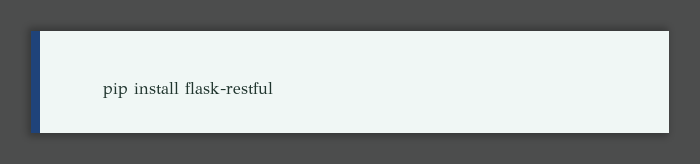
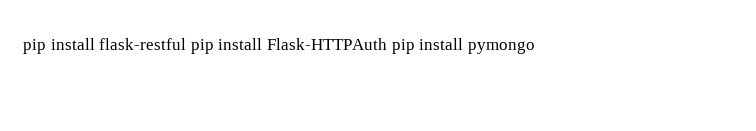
- pip install flask-restful
+ pip install flask-restful pip install Flask-HTTPAuth pip install pymongo

